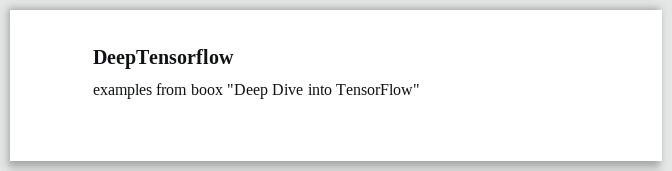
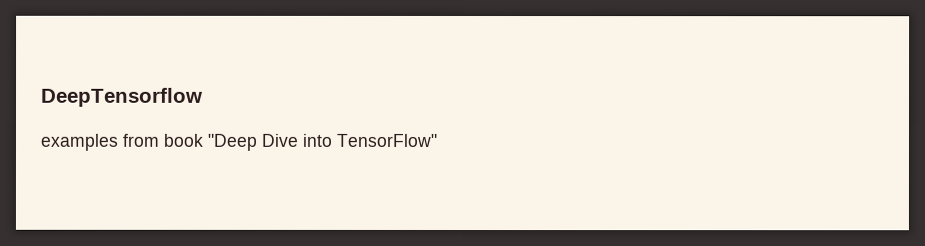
- examples from boox "Deep Dive into TensorFlow"
+ examples from book "Deep Dive into TensorFlow"

